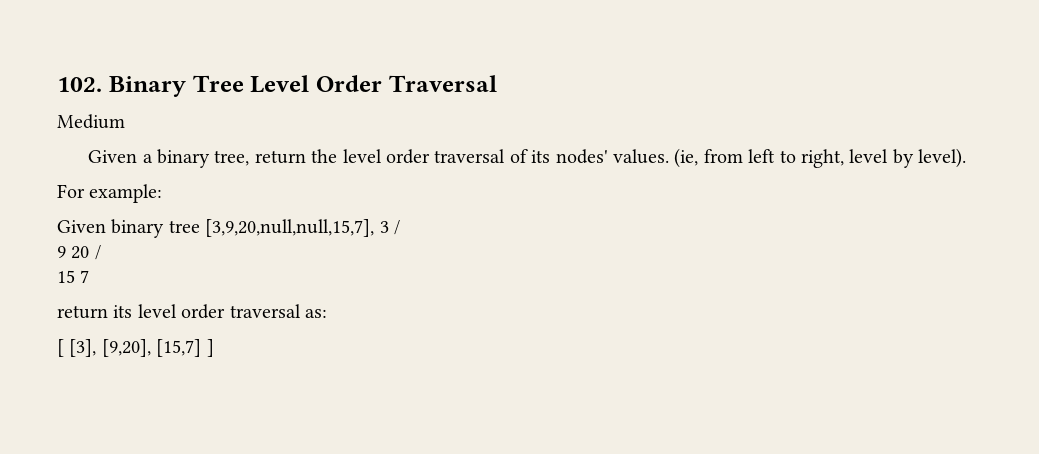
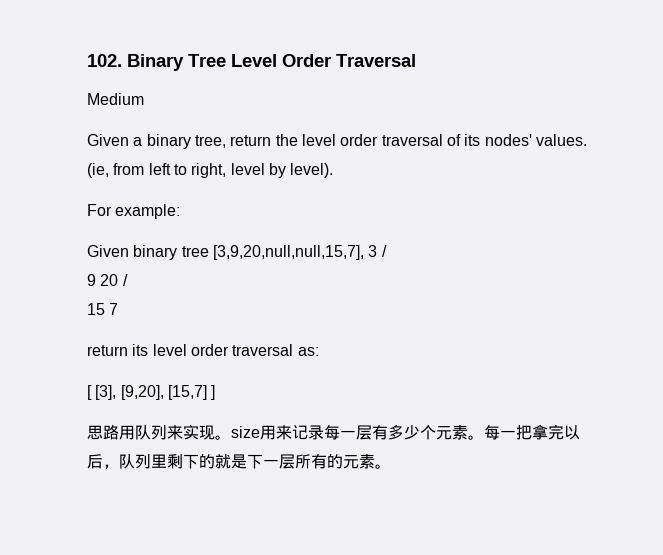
+ 思路用队列来实现。size用来记录每一层有多少个元素。每一把拿完以后，队列里剩下的就是下一层所有的元素。

